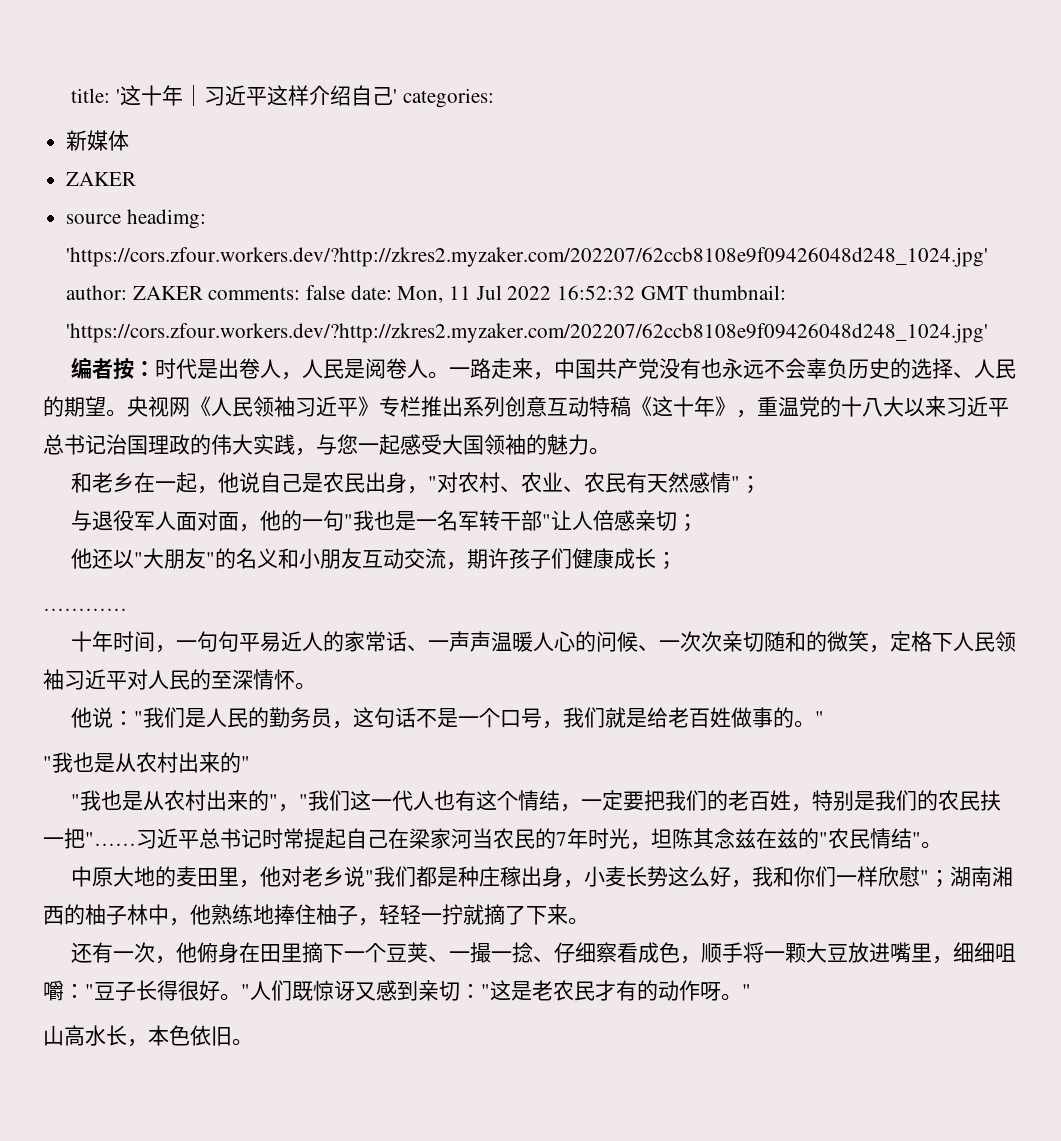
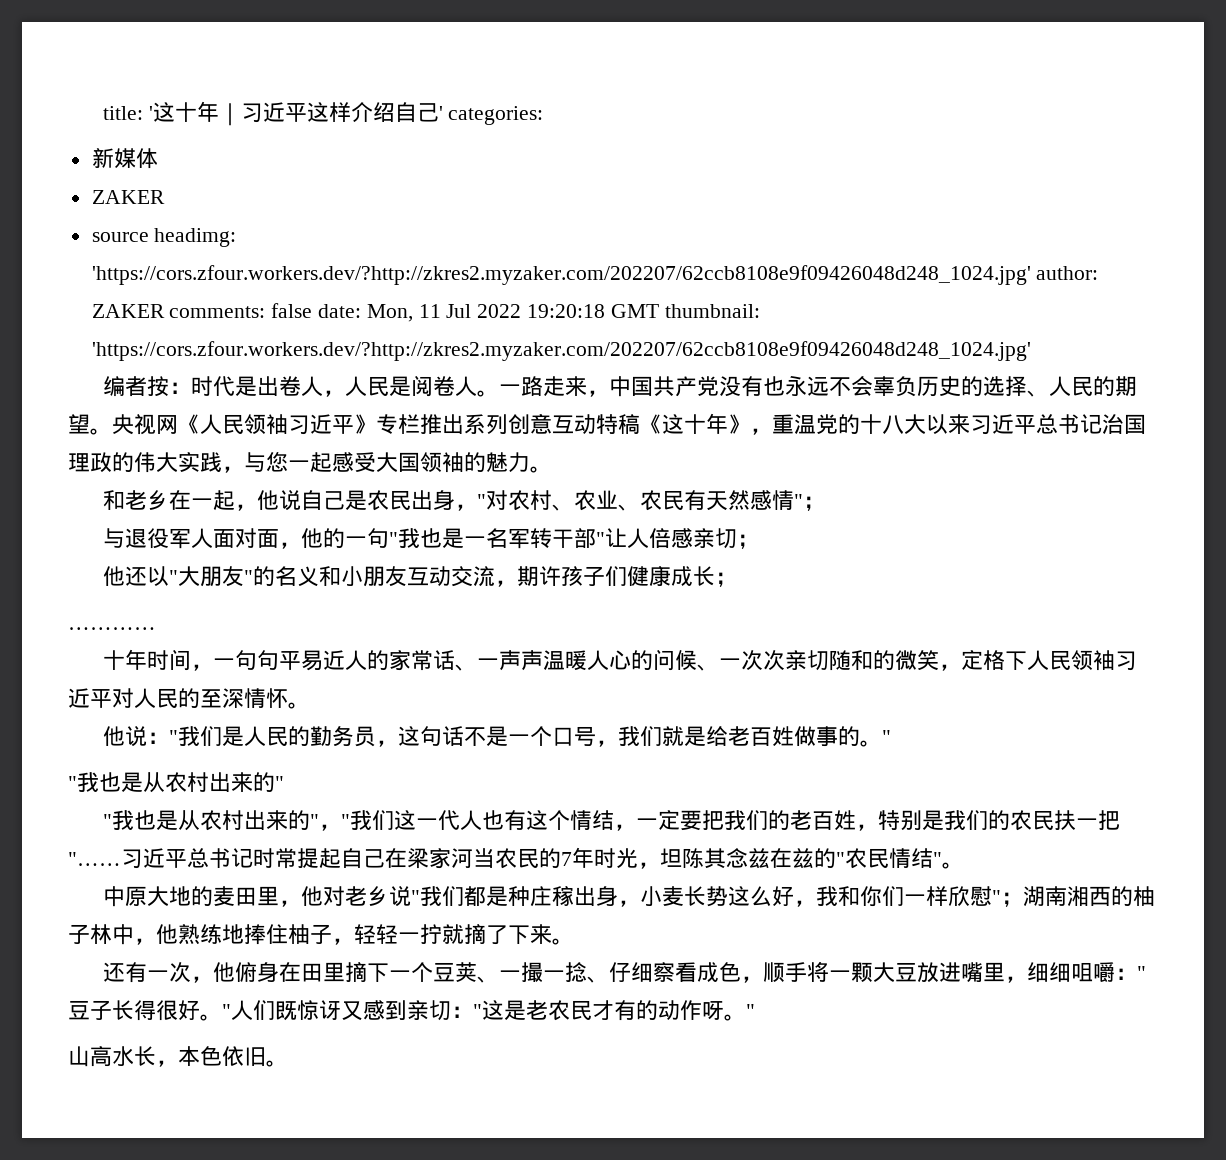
- source headimg: 'https://cors.zfour.workers.dev/?http://zkres2.myzaker.com/202207/62ccb8108e9f09426048d248_1024.jpg' author: ZAKER comments: false date: Mon, 11 Jul 2022 16:52:32 GMT thumbnail: 'https://cors.zfour.workers.dev/?http://zkres2.myzaker.com/202207/62ccb8108e9f09426048d248_1024.jpg'
+ source headimg: 'https://cors.zfour.workers.dev/?http://zkres2.myzaker.com/202207/62ccb8108e9f09426048d248_1024.jpg' author: ZAKER comments: false date: Mon, 11 Jul 2022 19:20:18 GMT thumbnail: 'https://cors.zfour.workers.dev/?http://zkres2.myzaker.com/202207/62ccb8108e9f09426048d248_1024.jpg'

